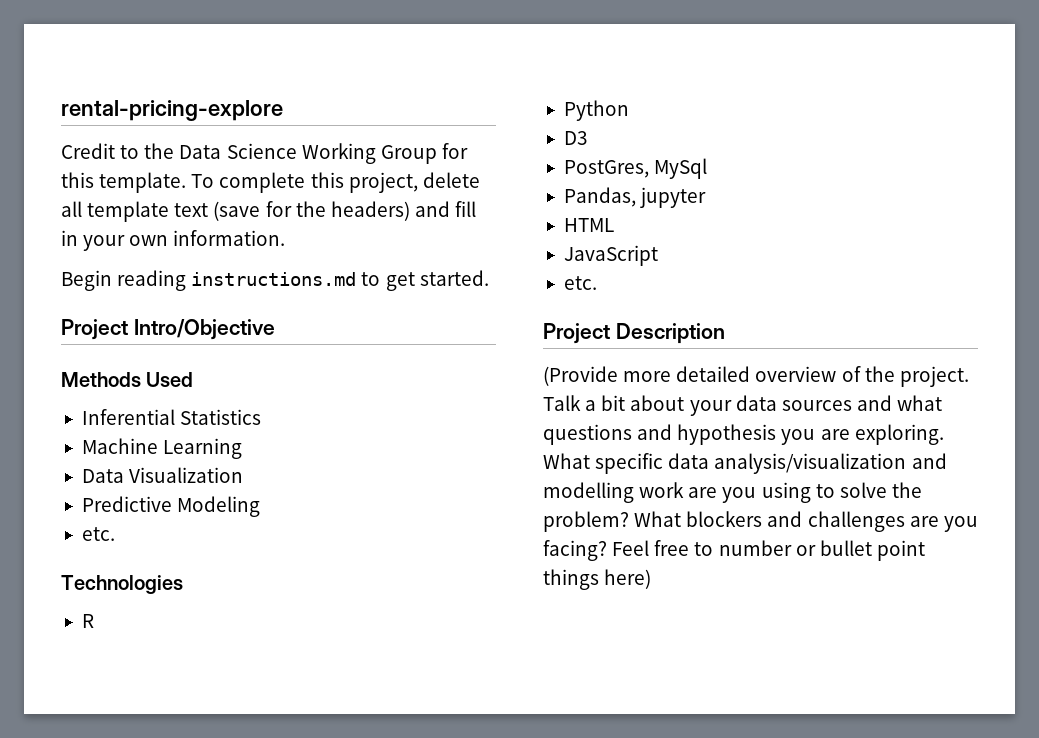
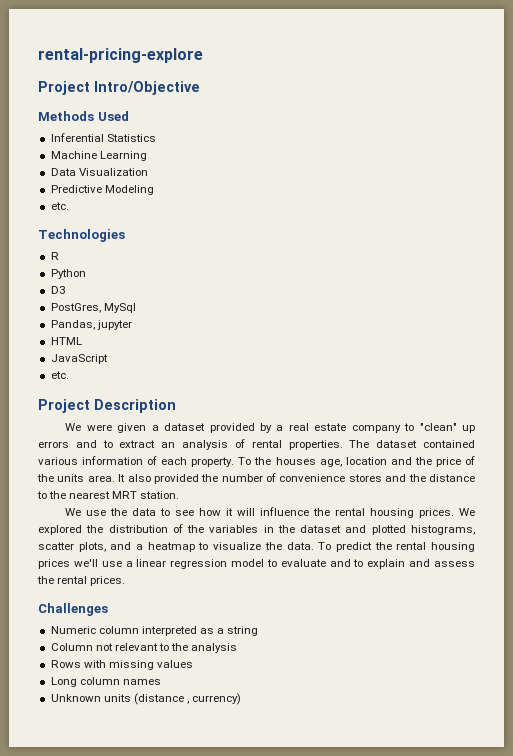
- Credit to the Data Science Working Group for this template. To complete this project, delete all template text (save for the headers) and fill in your own information.
- Begin reading instructions.md to get started.
- (Provide more detailed overview of the project. Talk a bit about your data sources and what questions and hypothesis you are exploring. What specific data analysis/visualization and modelling work are you using to solve the problem? What blockers and challenges are you facing? Feel free to number or bullet point things here)
+ We were given a dataset provided by a real estate company to "clean" up errors and to extract an analysis of rental properties. The dataset contained various information of each property. To the houses age, location and the price of the units area. It also provided the number of convenience stores and the distance to the nearest MRT station.
+ We use the data to see how it will influence the rental housing prices. We explored the distribution of the variables in the dataset and plotted histograms, scatter plots, and a heatmap to visualize the data. To predict the rental housing prices we'll use a linear regression model to evaluate and to explain and assess the rental prices.
+ Challenges
+ Numeric column interpreted as a string
+ Column not relevant to the analysis
+ Rows with missing values
+ Long column names
+ Unknown units (distance , currency)

